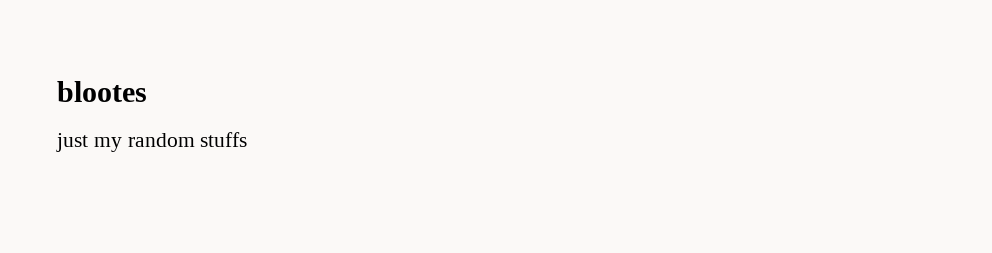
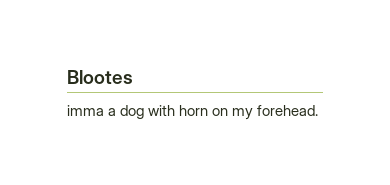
- blootes
- just my random stuffs
+ Blootes
+ imma a dog with horn on my forehead.

